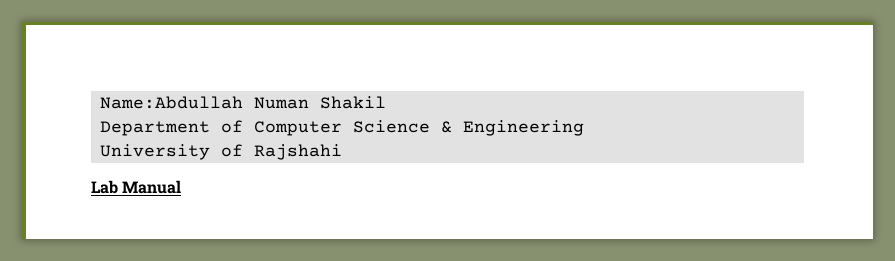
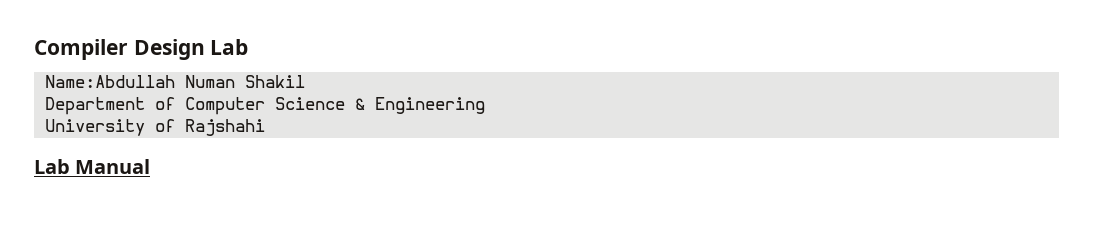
+ Compiler Design Lab

